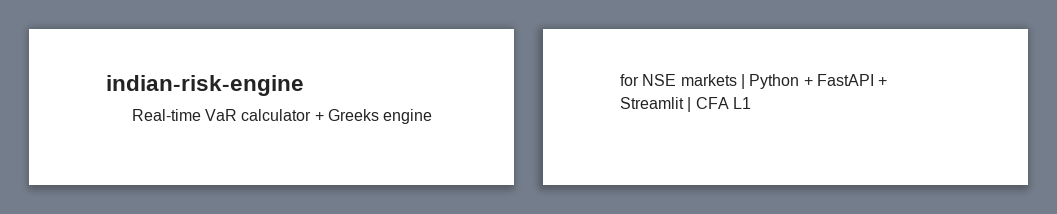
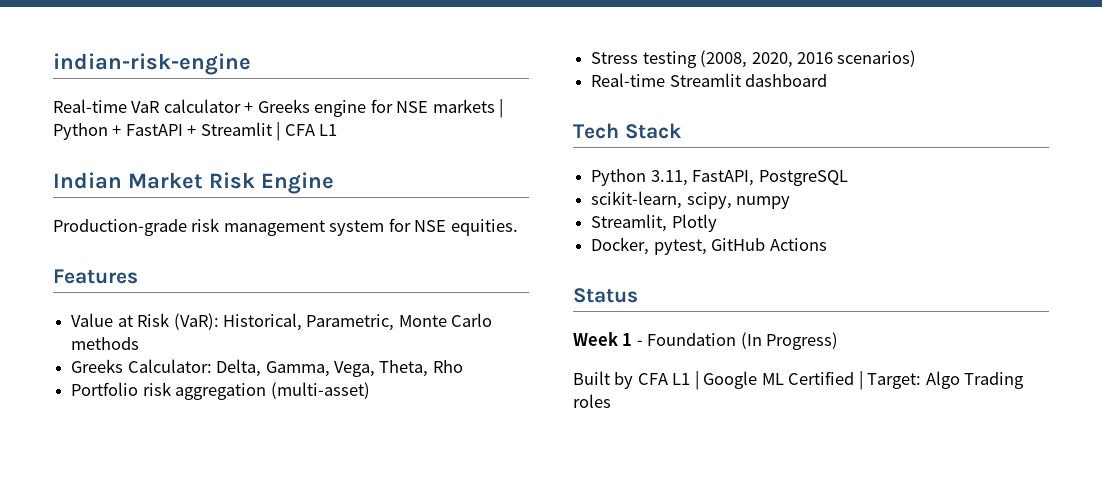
+ Indian Market Risk Engine
+ Production-grade risk management system for NSE equities.
+ Features
+ Value at Risk (VaR): Historical, Parametric, Monte Carlo methods
+ Greeks Calculator: Delta, Gamma, Vega, Theta, Rho
+ Portfolio risk aggregation (multi-asset)
+ Stress testing (2008, 2020, 2016 scenarios)
+ Real-time Streamlit dashboard
+ Tech Stack
+ Python 3.11, FastAPI, PostgreSQL
+ scikit-learn, scipy, numpy
+ Streamlit, Plotly
+ Docker, pytest, GitHub Actions
+ Status
+ Week 1 - Foundation (In Progress)
+ Built by CFA L1 | Google ML Certified | Target: Algo Trading roles

